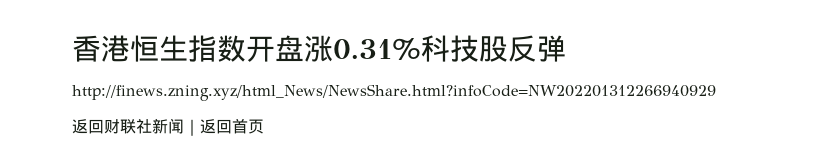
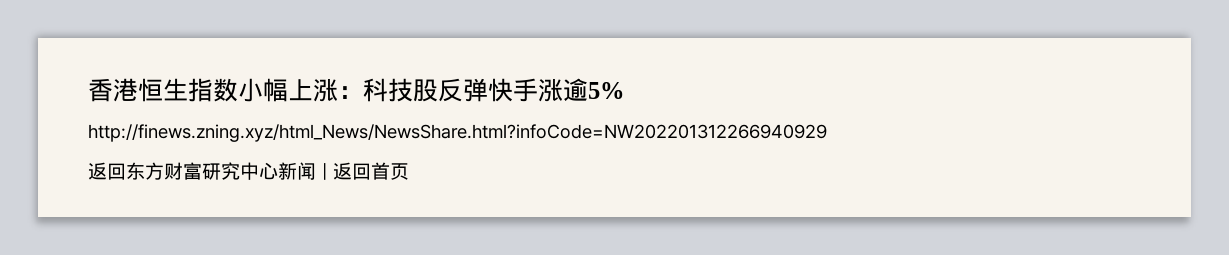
- 香港恒生指数开盘涨0.31%科技股反弹
+ 香港恒生指数小幅上涨：科技股反弹快手涨逾5%
- 返回财联社新闻｜返回首页
+ 返回东方财富研究中心新闻｜返回首页

